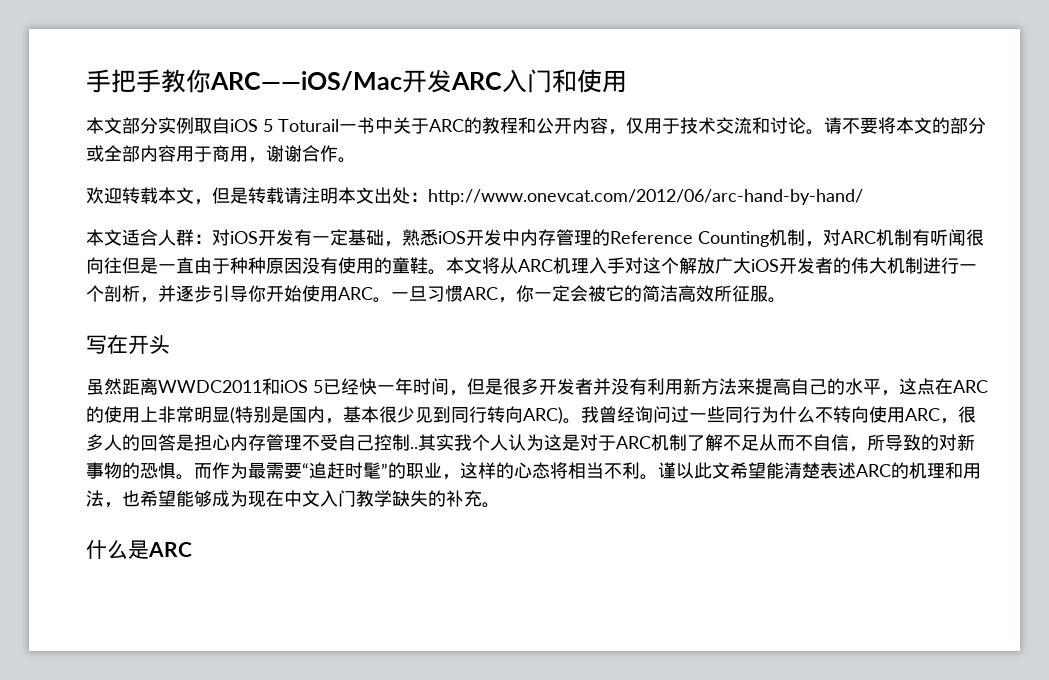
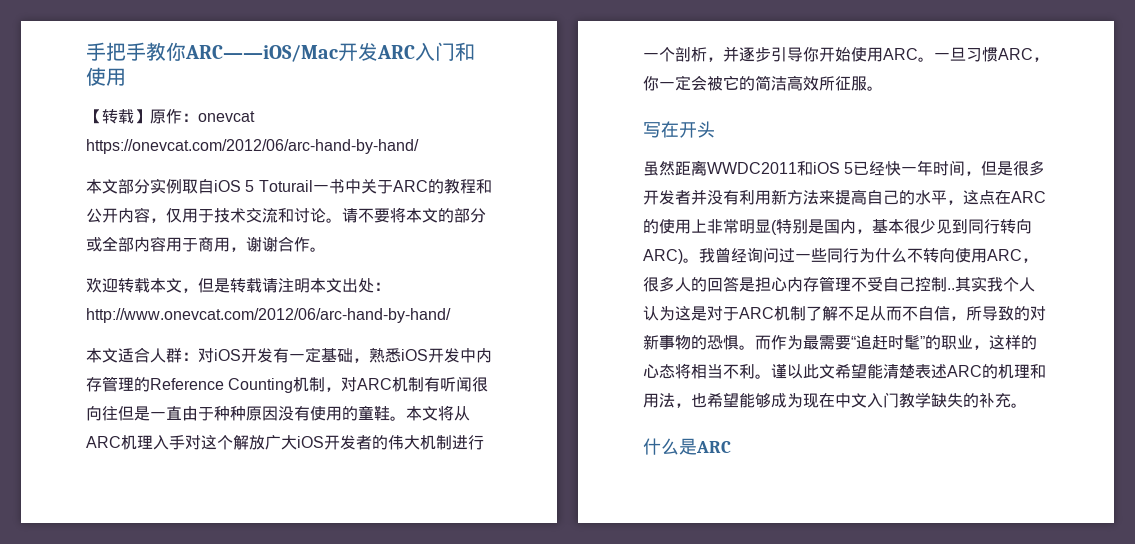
+ 【转载】原作：onevcat https://onevcat.com/2012/06/arc-hand-by-hand/

